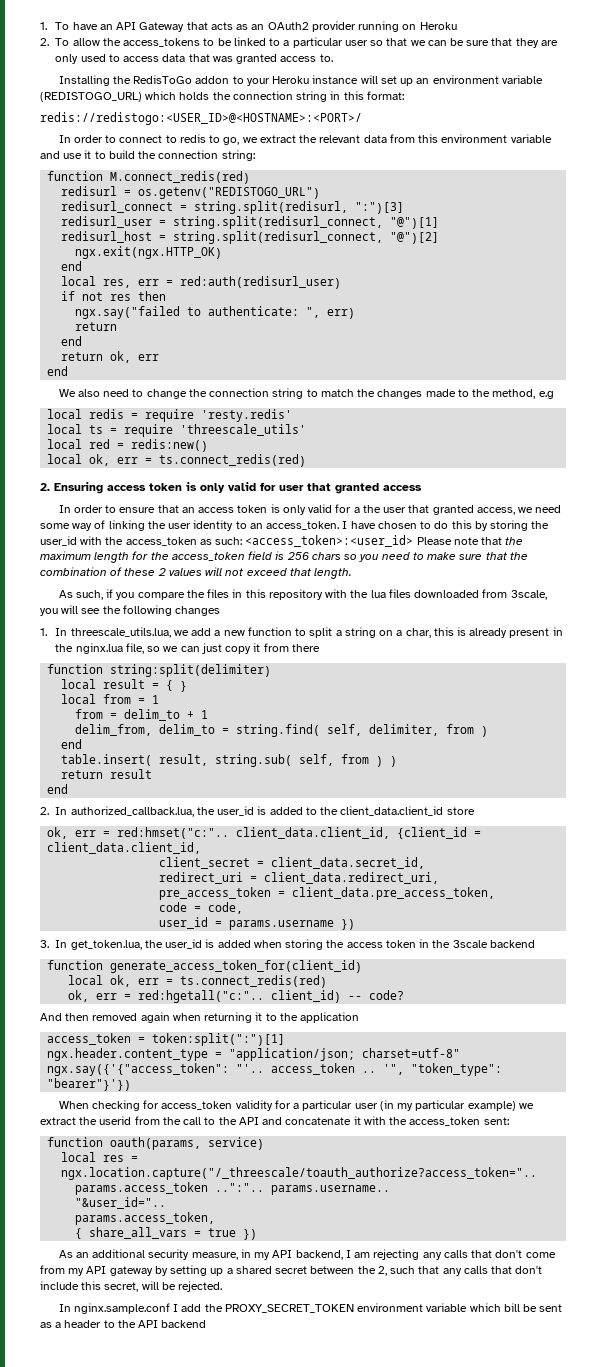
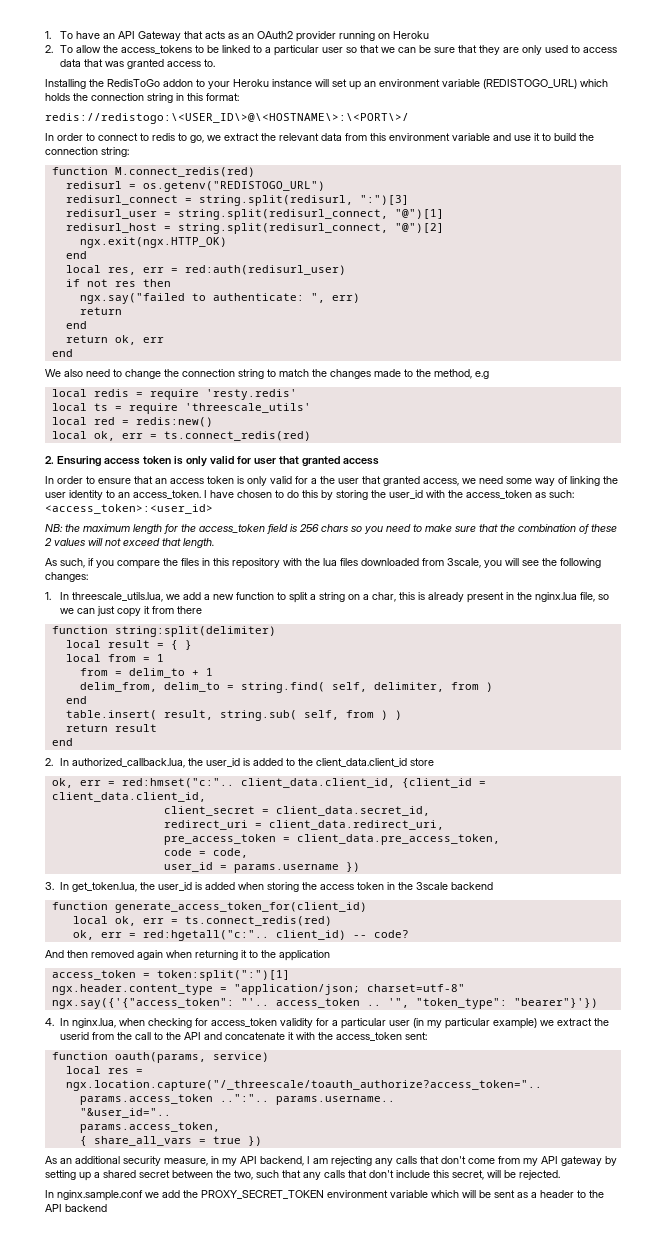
- redis://redistogo:<USER_ID>@<HOSTNAME>:<PORT>/
+ redis://redistogo:\<USER_ID\>@\<HOSTNAME\>:\<PORT\>/
- I have chosen to do this by storing the user_id with the access_token as such: <access_token>:<user_id> Please note that the maximum length for the access_token field is 256 chars so you need to make sure that the combination of these 2 values will not exceed that length.
+ I have chosen to do this by storing the user_id with the access_token as such: <access_token>:<user_id>
+ NB: the maximum length for the access_token field is 256 chars so you need to make sure that the combination of these 2 values will not exceed that length.
- As such, if you compare the files in this repository with the lua files downloaded from 3scale, you will see the following changes
+ As such, if you compare the files in this repository with the lua files downloaded from 3scale, you will see the following changes:
- When checking for access_token validity for a particular user (in my particular example) we extract the userid from the call to the API and concatenate it with the access_token sent:
+ 4. In nginx.lua, when checking for access_token validity for a particular user (in my particular example) we extract the userid from the call to the API and concatenate it with the access_token sent:
- As an additional security measure, in my API backend, I am rejecting any calls that don't come from my API gateway by setting up a shared secret between the 2, such that any calls that don't include this secret, will be rejected.
+ As an additional security measure, in my API backend, I am rejecting any calls that don't come from my API gateway by setting up a shared secret between the two, such that any calls that don't include this secret, will be rejected.
- In nginx.sample.conf I add the PROXY_SECRET_TOKEN environment variable which bill be sent as a header to the API backend
+ In nginx.sample.conf we add the PROXY_SECRET_TOKEN environment variable which will be sent as a header to the API backend

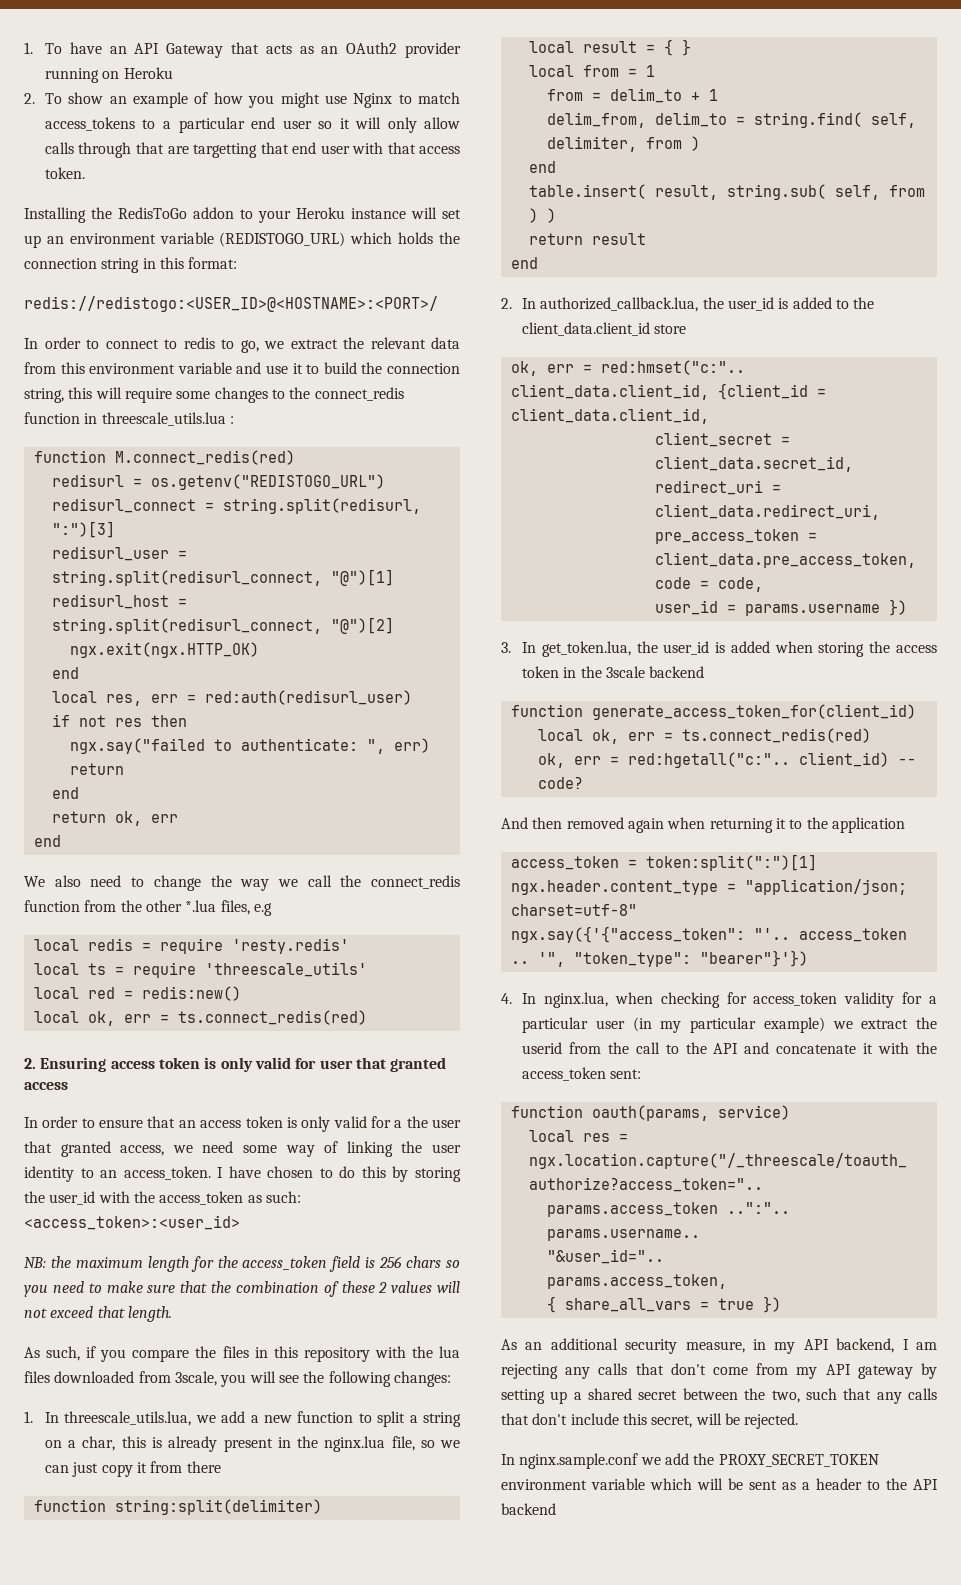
- 2. To allow the access_tokens to be linked to a particular user so that we can be sure that they are only used to access data that was granted access to.
+ 2. To show an example of how you might use Nginx to match access_tokens to a particular end user so it will only allow calls through that are targetting that end user with that access token.
- redis://redistogo:\<USER_ID\>@\<HOSTNAME\>:\<PORT\>/
+ redis://redistogo:<USER_ID>@<HOSTNAME>:<PORT>/
- In order to connect to redis to go, we extract the relevant data from this environment variable and use it to build the connection string:
+ In order to connect to redis to go, we extract the relevant data from this environment variable and use it to build the connection string, this will require some changes to the connect_redis function in threescale_utils.lua :
- We also need to change the connection string to match the changes made to the method, e.g
+ We also need to change the way we call the connect_redis function from the other *.lua files, e.g

